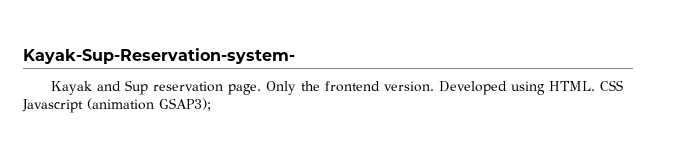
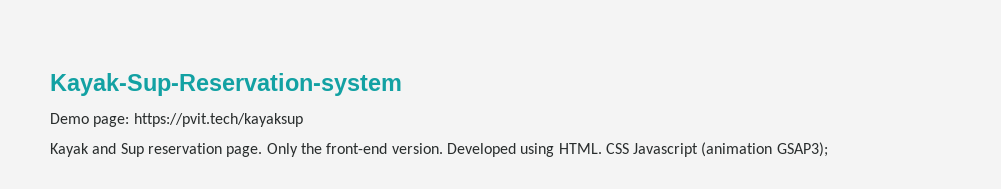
- Kayak-Sup-Reservation-system-
+ Kayak-Sup-Reservation-system
+ Demo page: https://pvit.tech/kayaksup
- Only the frontend version.
+ Only the front-end version.

